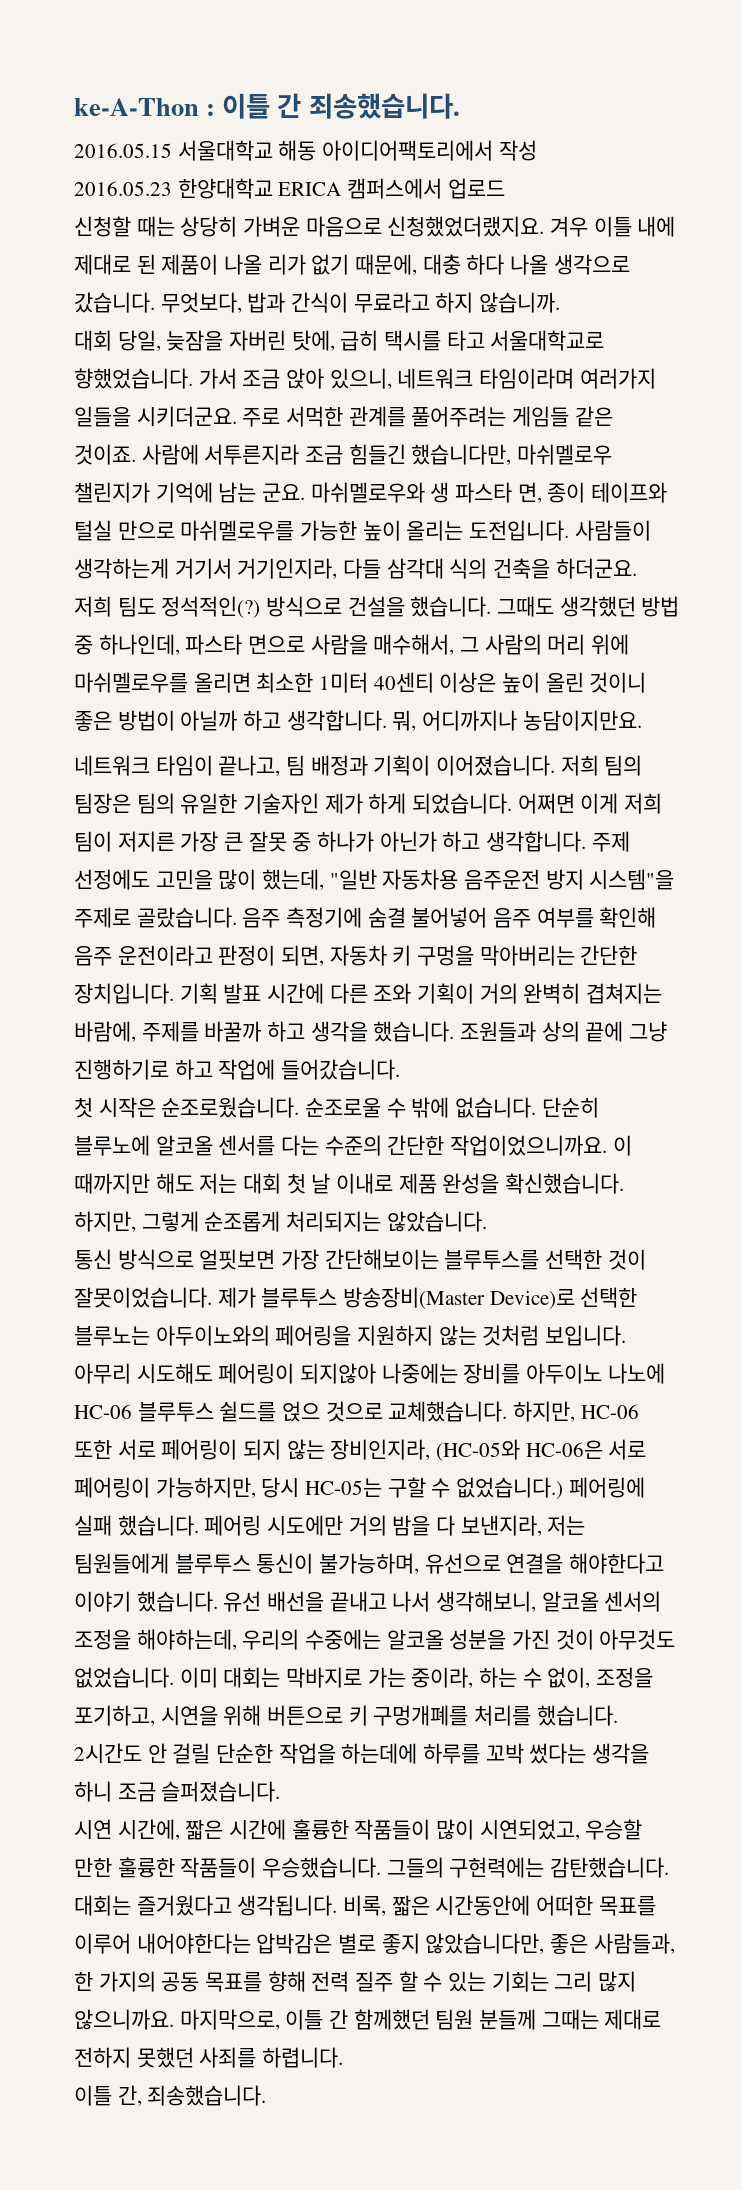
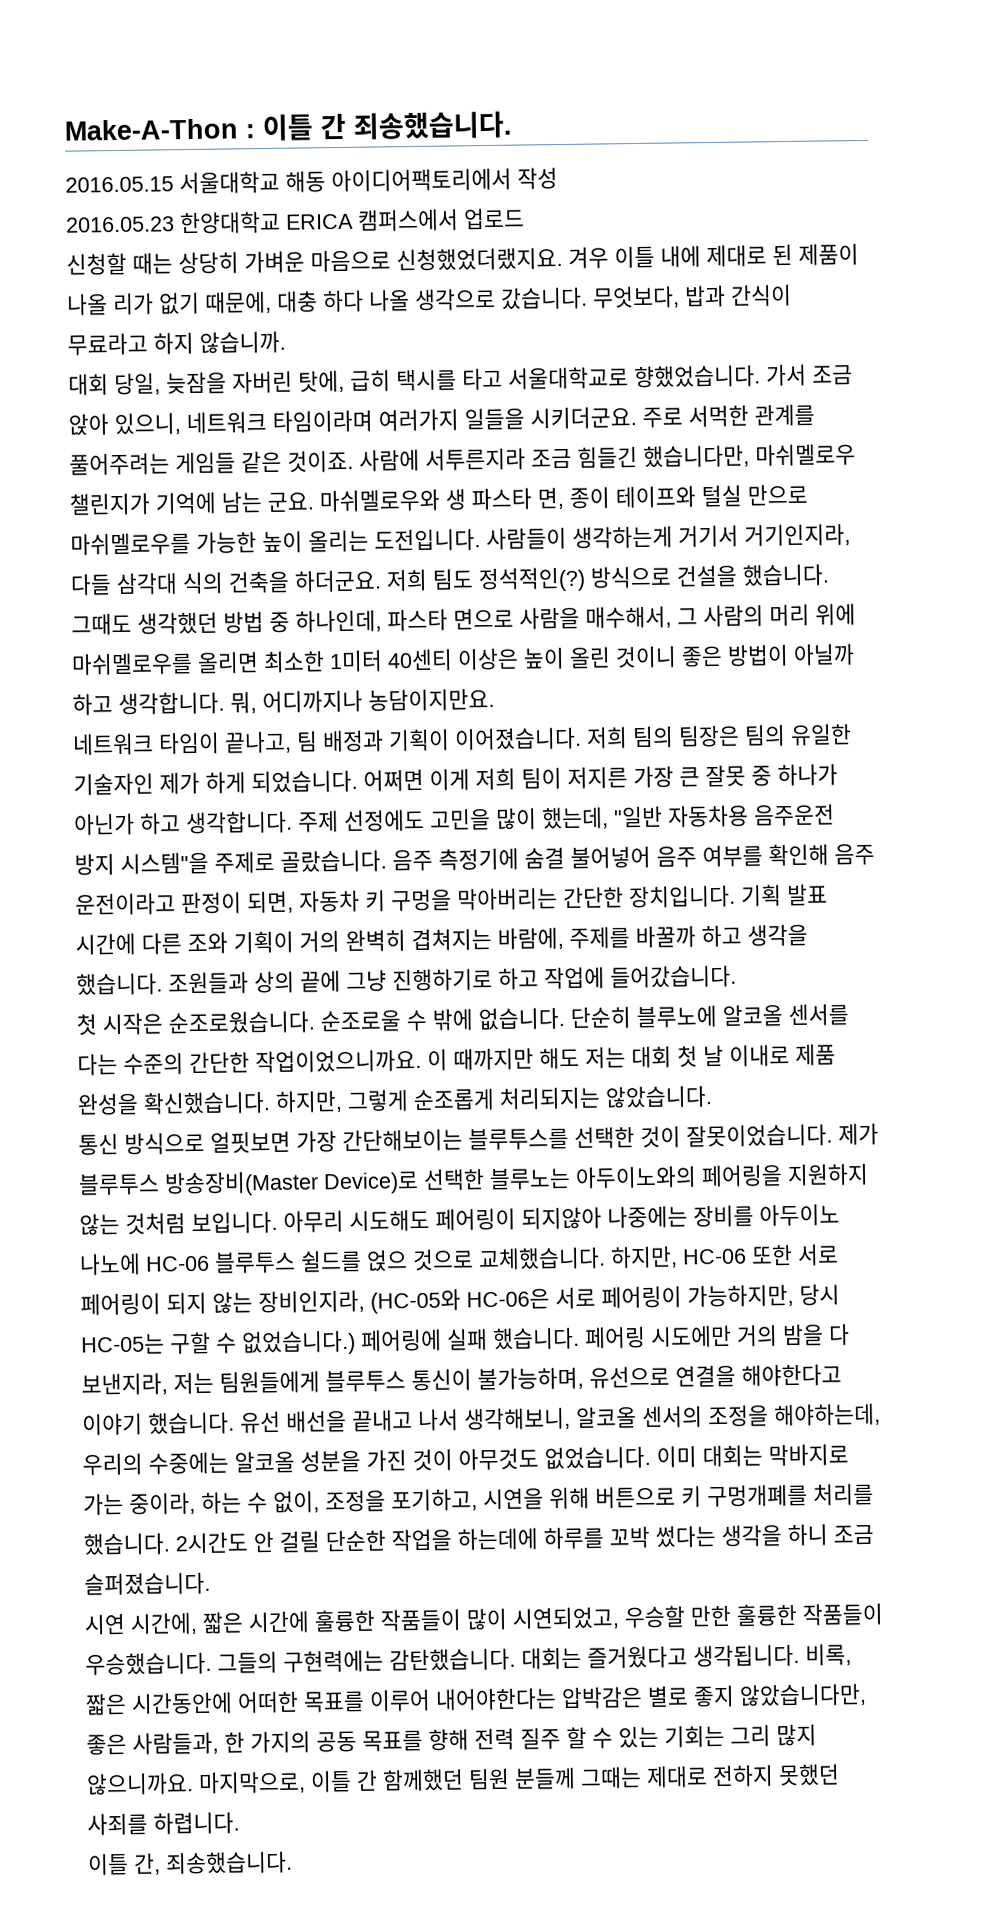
- ke-A-Thon : 이틀 간 죄송했습니다.
+ Make-A-Thon : 이틀 간 죄송했습니다.

